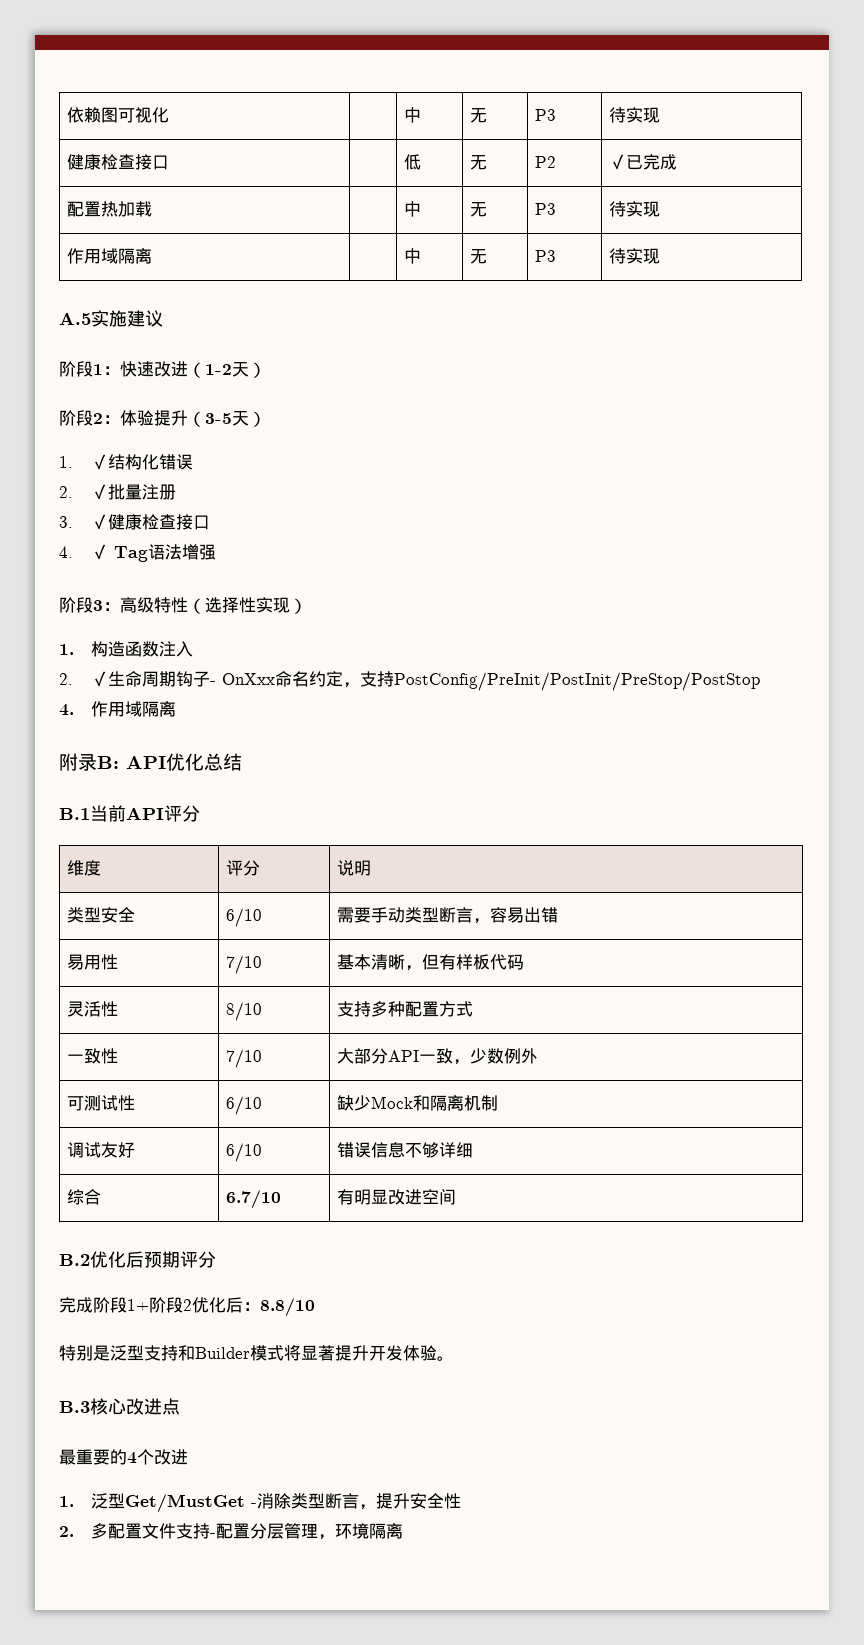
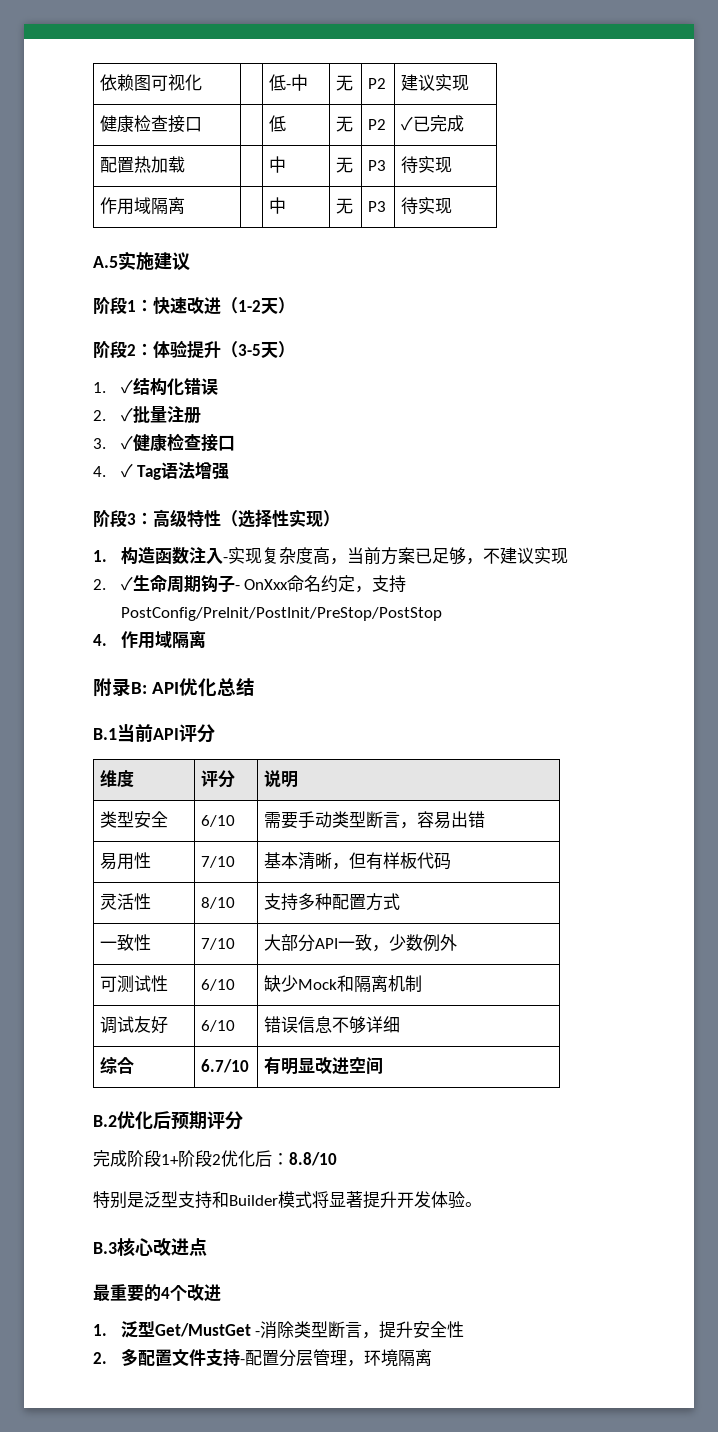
- 依赖图可视化 | | 中 | 无 | P3 | 待实现
+ 依赖图可视化 | | 低-中 | 无 | P2 | 建议实现
- 1.构造函数注入
+ 1.构造函数注入-实现复杂度高，当前方案已足够，不建议实现

